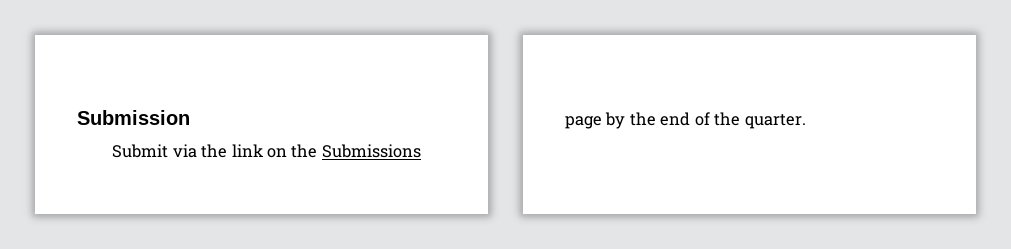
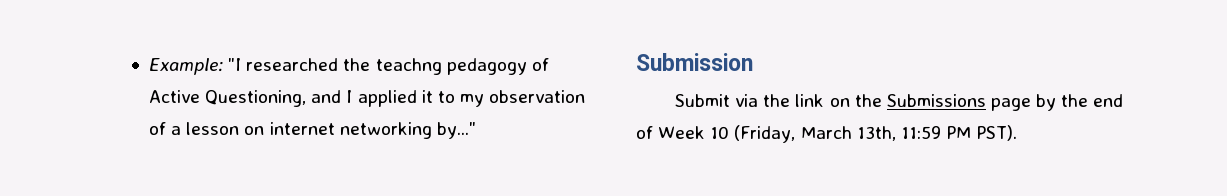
+ Example: "I researched the teachng pedagogy of Active Questioning, and I applied it to my observation of a lesson on internet networking by..."
- Submit via the link on the Submissions page by the end of the quarter.
+ Submit via the link on the Submissions page by the end of Week 10 (Friday, March 13th, 11:59 PM PST).

